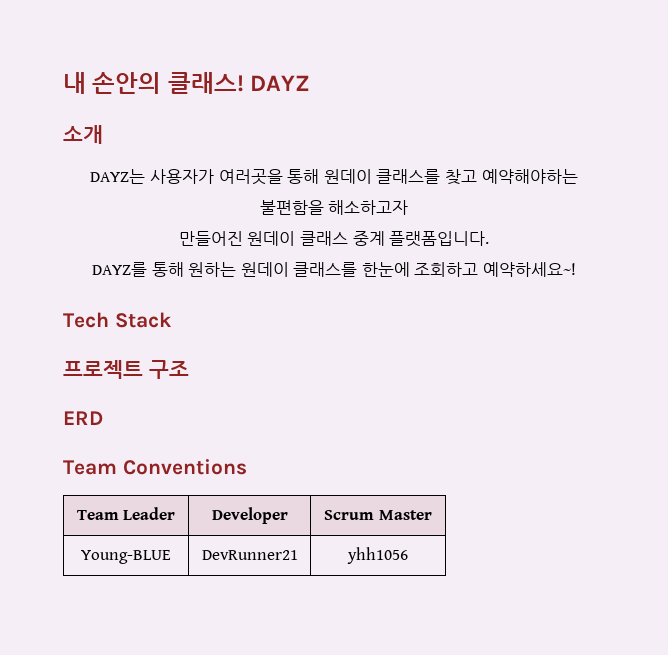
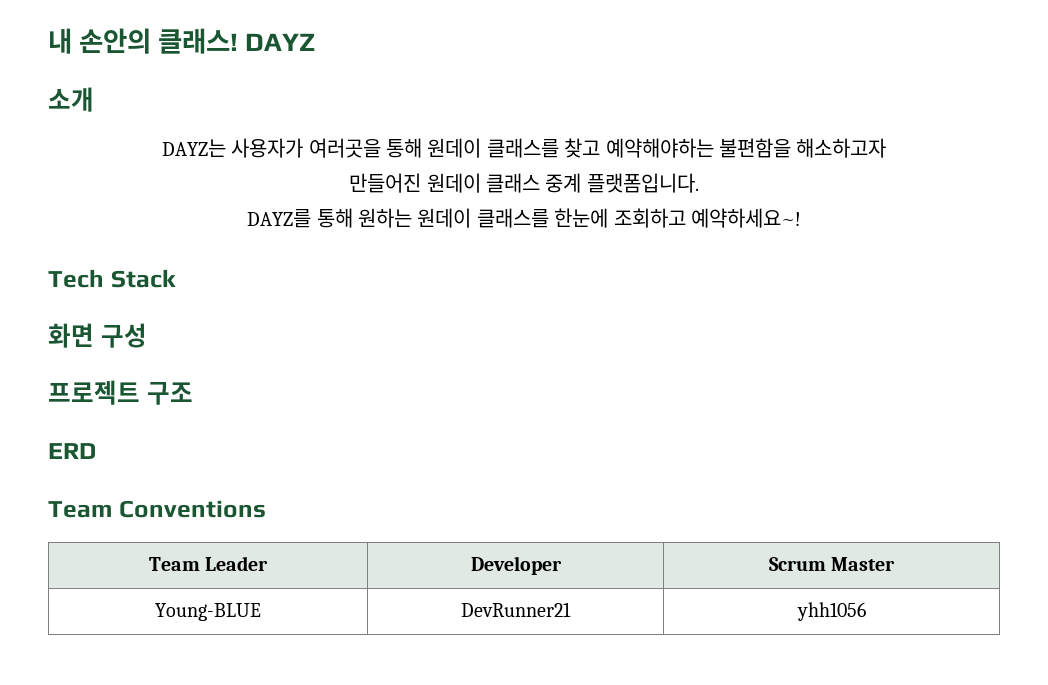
+ 화면 구성

